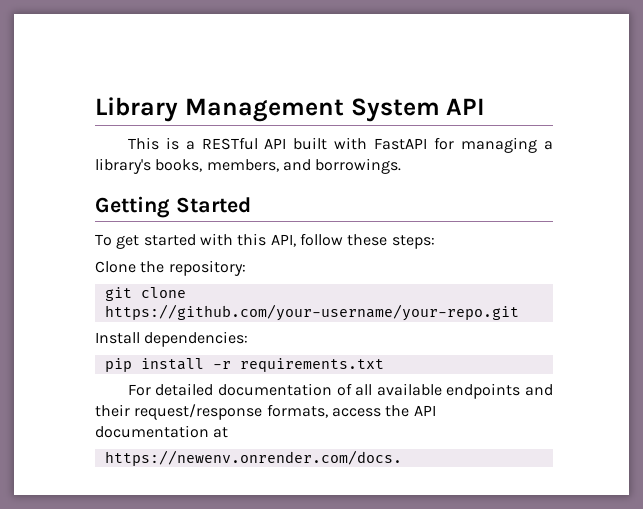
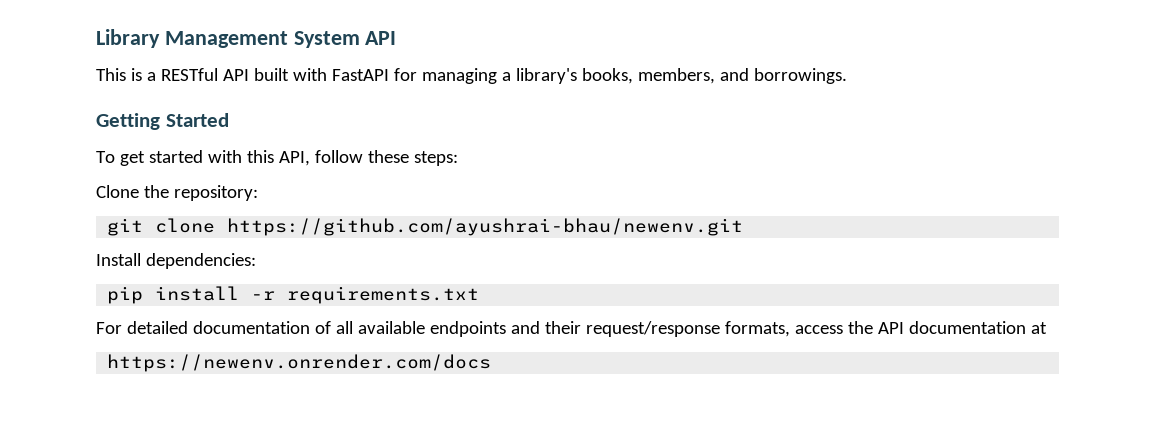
- git clone https://github.com/your-username/your-repo.git
+ git clone https://github.com/ayushrai-bhau/newenv.git
- https://newenv.onrender.com/docs.
+ https://newenv.onrender.com/docs

